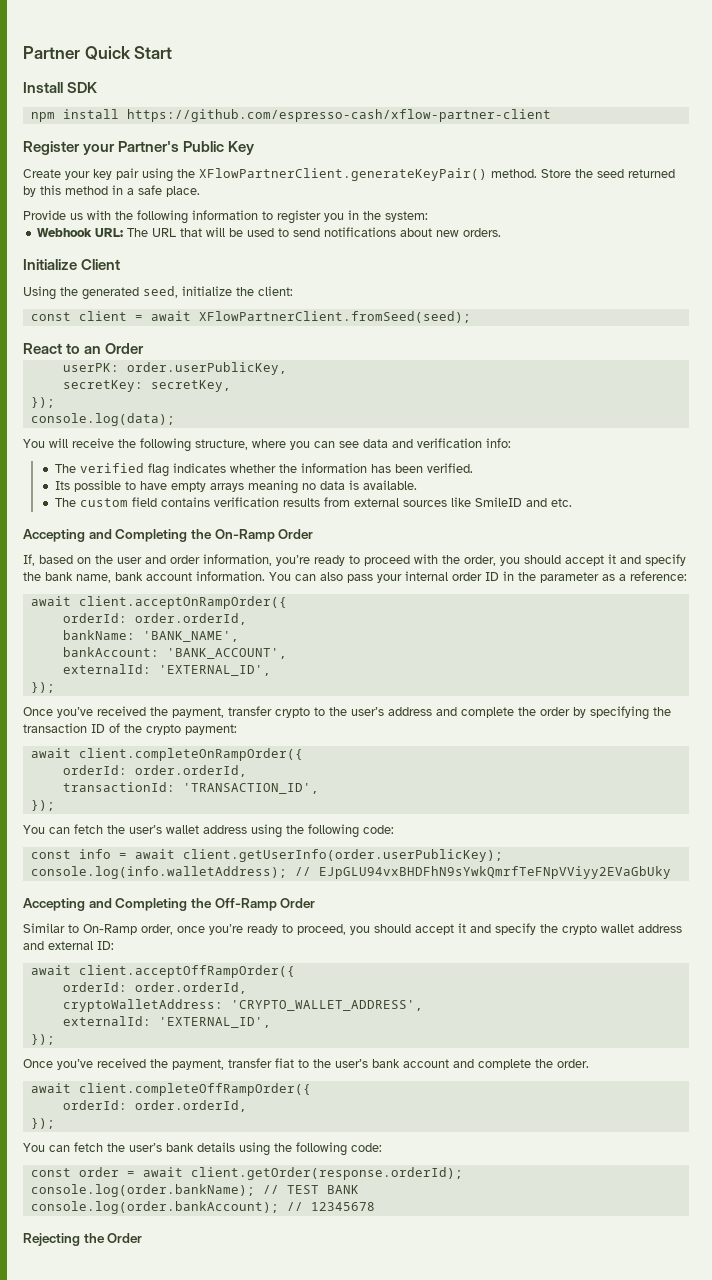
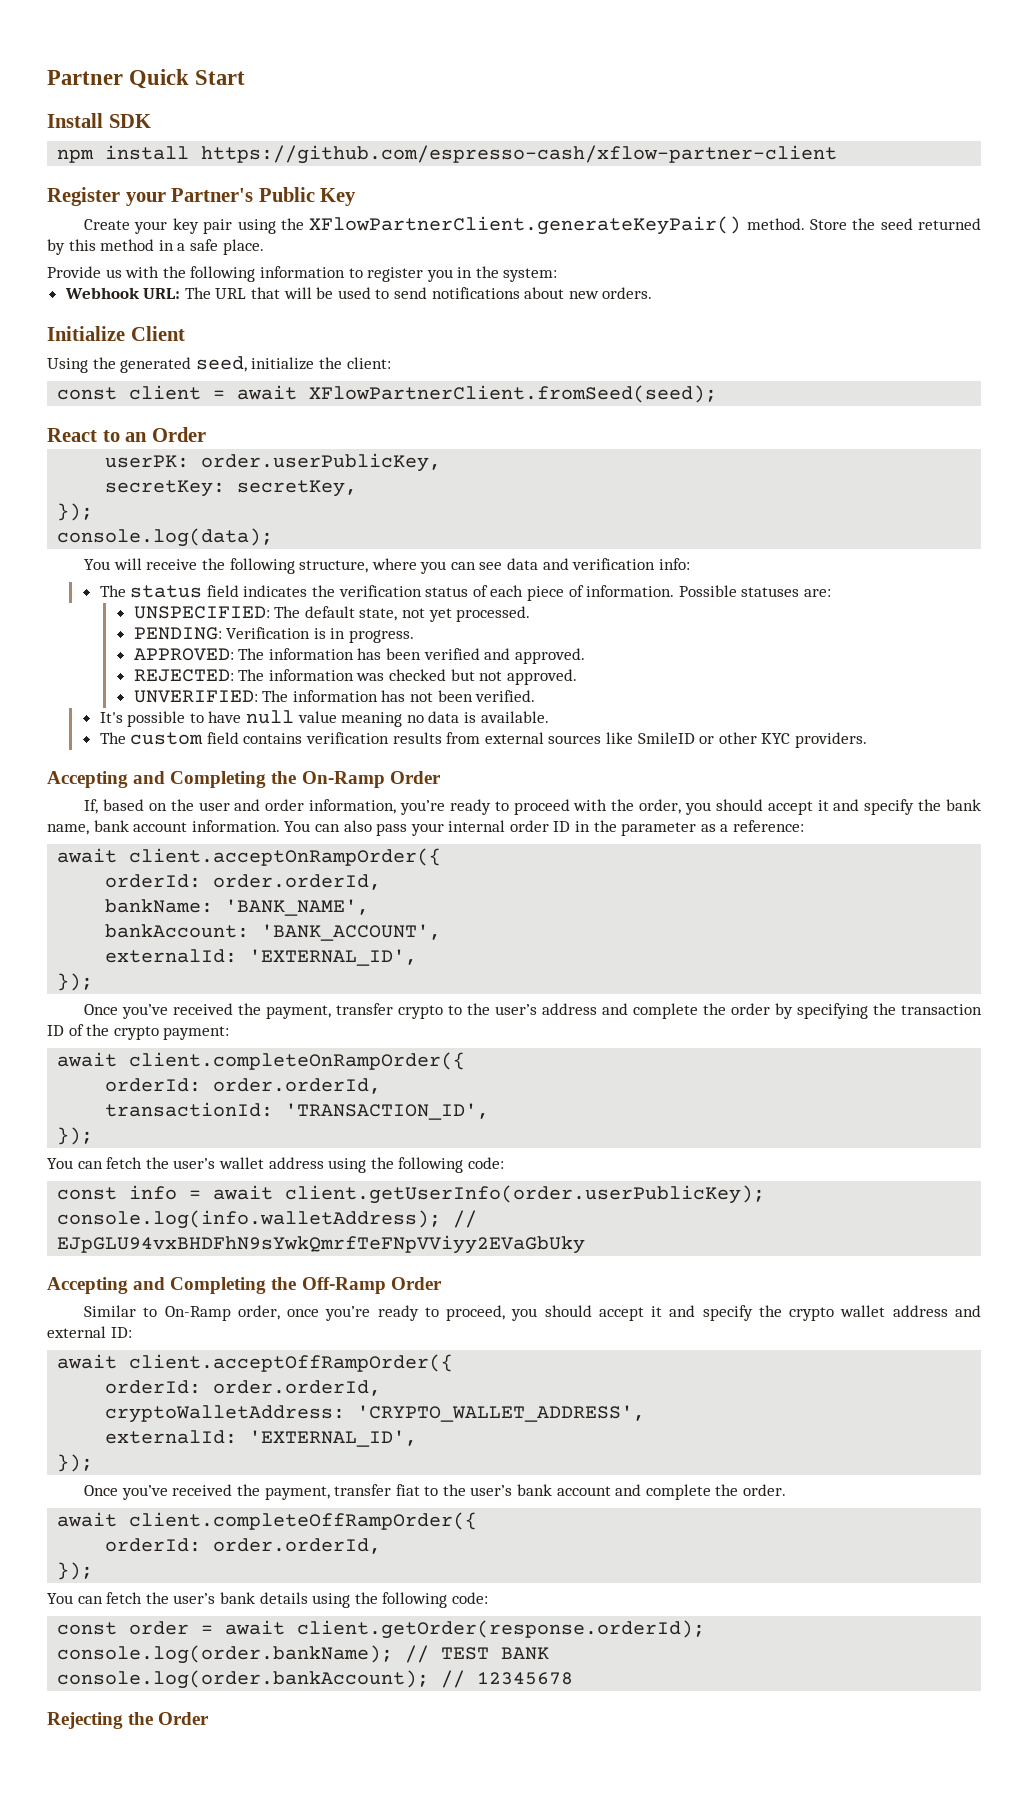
- The verified flag indicates whether the information has been verified.
+ The status field indicates the verification status of each piece of information. Possible statuses are:
+ UNSPECIFIED: The default state, not yet processed.
+ PENDING: Verification is in progress.
+ APPROVED: The information has been verified and approved.
+ REJECTED: The information was checked but not approved.
+ UNVERIFIED: The information has not been verified.
- Its possible to have empty arrays meaning no data is available.
+ It's possible to have null value meaning no data is available.
- The custom field contains verification results from external sources like SmileID and etc.
+ The custom field contains verification results from external sources like SmileID or other KYC providers.

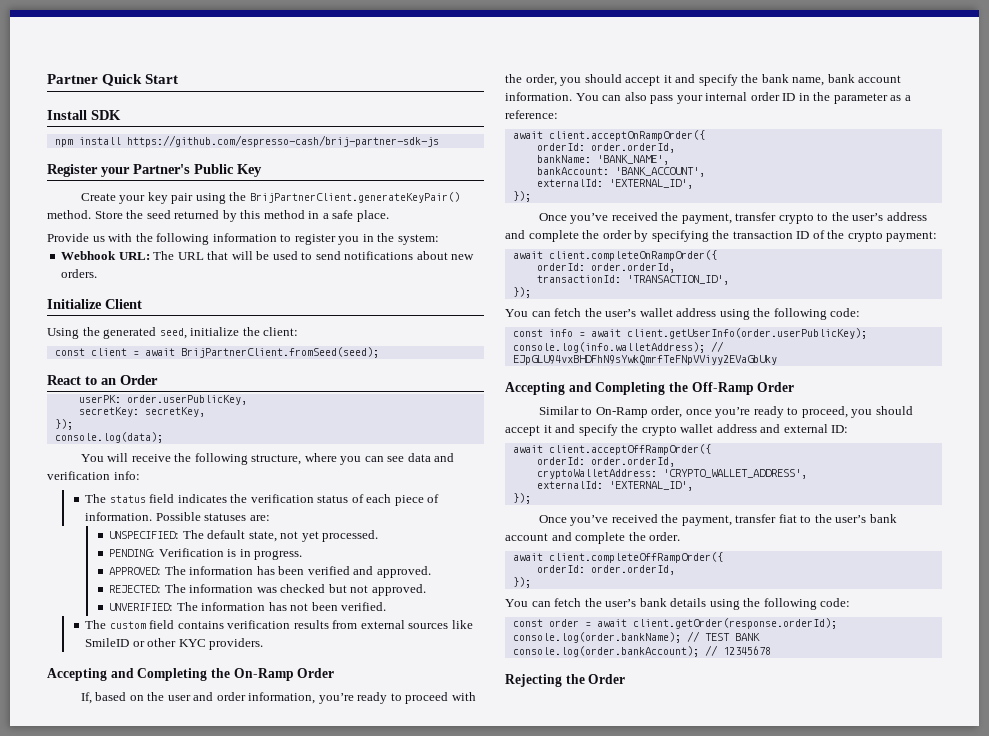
- npm install https://github.com/espresso-cash/xflow-partner-client
+ npm install https://github.com/espresso-cash/brij-partner-sdk-js
- Create your key pair using the XFlowPartnerClient.generateKeyPair() method.
+ Create your key pair using the BrijPartnerClient.generateKeyPair() method.
- const client = await XFlowPartnerClient.fromSeed(seed);
+ const client = await BrijPartnerClient.fromSeed(seed);
- It's possible to have null value meaning no data is available.

